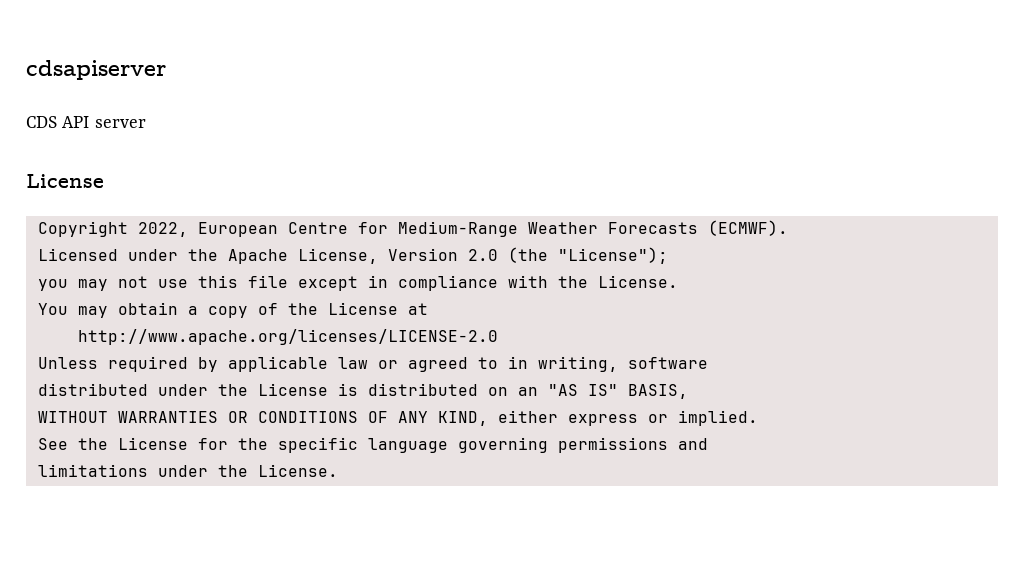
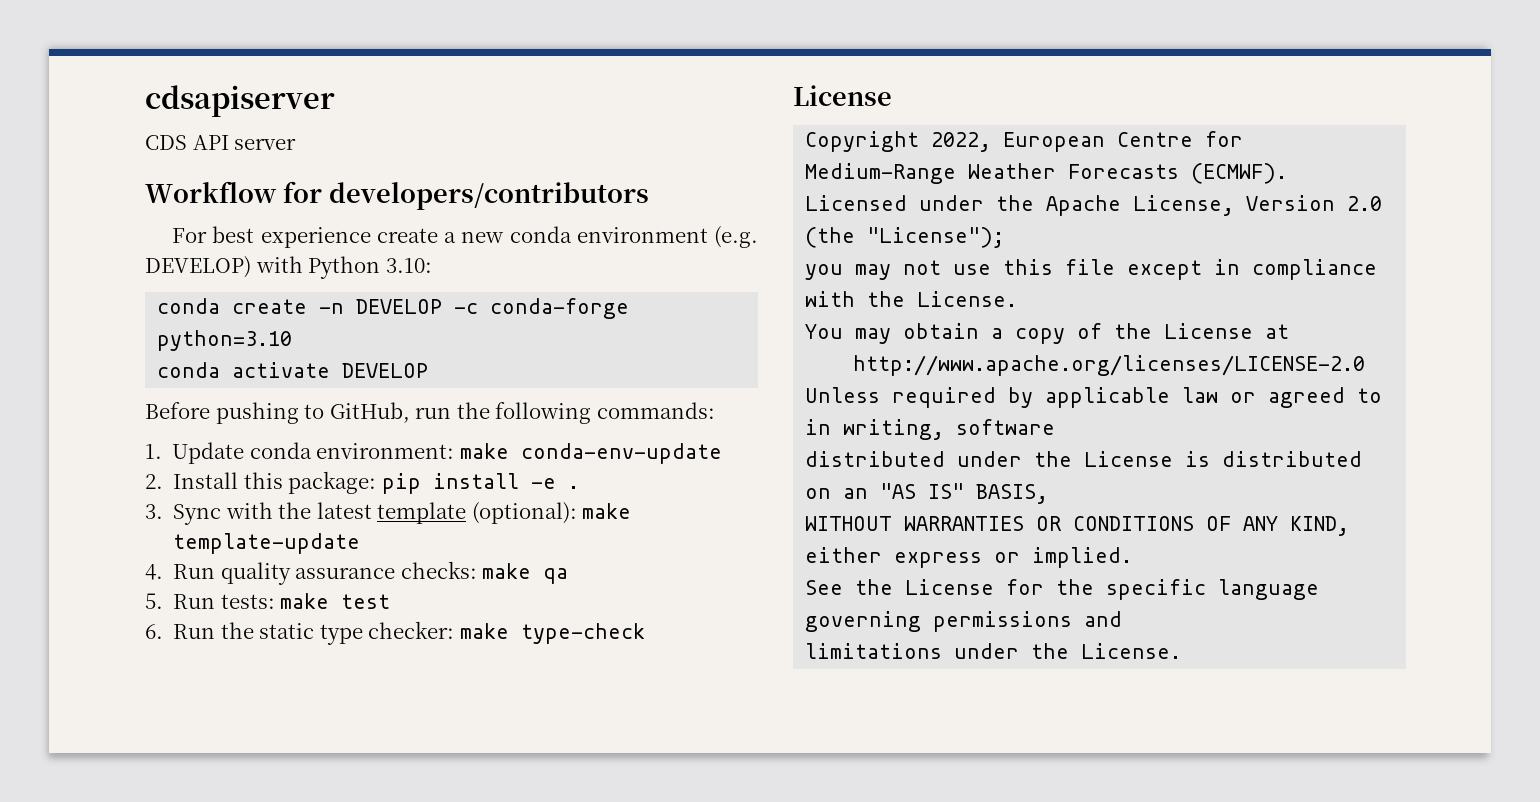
+ Workflow for developers/contributors
+ For best experience create a new conda environment (e.g. DEVELOP) with Python 3.10:
+ conda create -n DEVELOP -c conda-forge python=3.10
+ conda activate DEVELOP
+ Before pushing to GitHub, run the following commands:
+ 1. Update conda environment: make conda-env-update
+ 2. Install this package: pip install -e .
+ 3. Sync with the latest template (optional): make template-update
+ 4. Run quality assurance checks: make qa
+ 5. Run tests: make test
+ 6. Run the static type checker: make type-check

